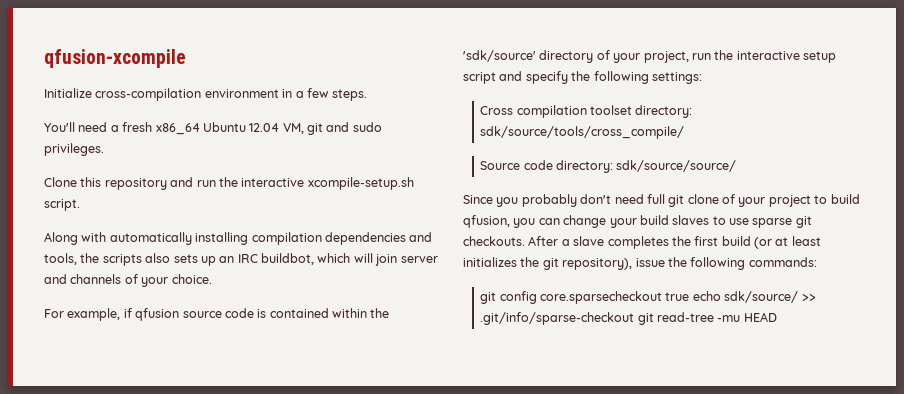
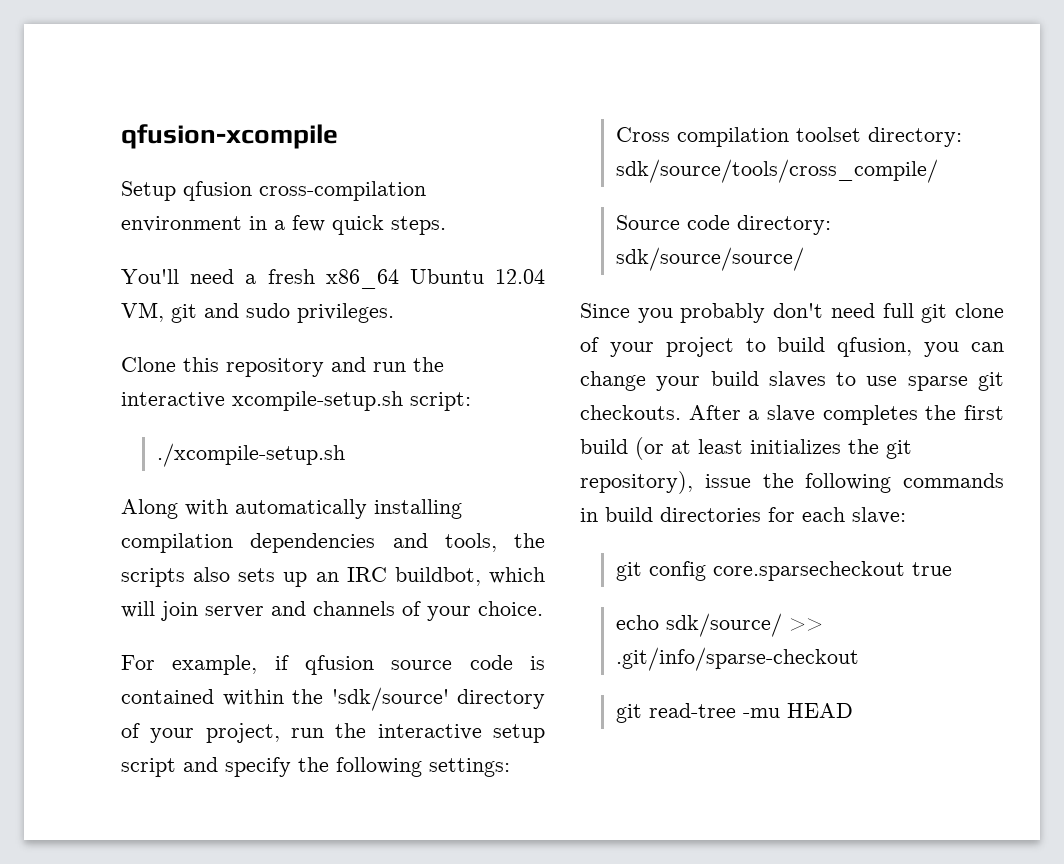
- Initialize cross-compilation environment in a few steps.
+ Setup qfusion cross-compilation environment in a few quick steps.
- Clone this repository and run the interactive xcompile-setup.sh script.
+ Clone this repository and run the interactive xcompile-setup.sh script:
+ ./xcompile-setup.sh
- After a slave completes the first build (or at least initializes the git repository), issue the following commands:
+ After a slave completes the first build (or at least initializes the git repository), issue the following commands in build directories for each slave:
- git config core.sparsecheckout true echo sdk/source/ >> .git/info/sparse-checkout git read-tree -mu HEAD
+ git config core.sparsecheckout true
+ echo sdk/source/ >> .git/info/sparse-checkout
+ git read-tree -mu HEAD

